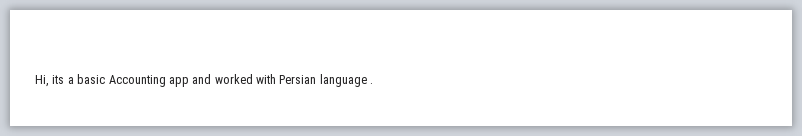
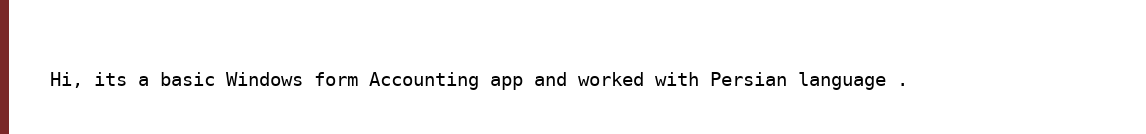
- Hi, its a basic Accounting app and worked with Persian language .
+ Hi, its a basic Windows form Accounting app and worked with Persian language .

